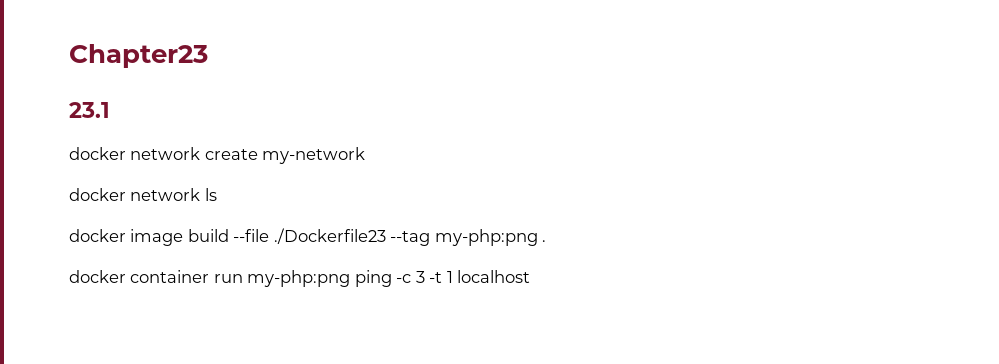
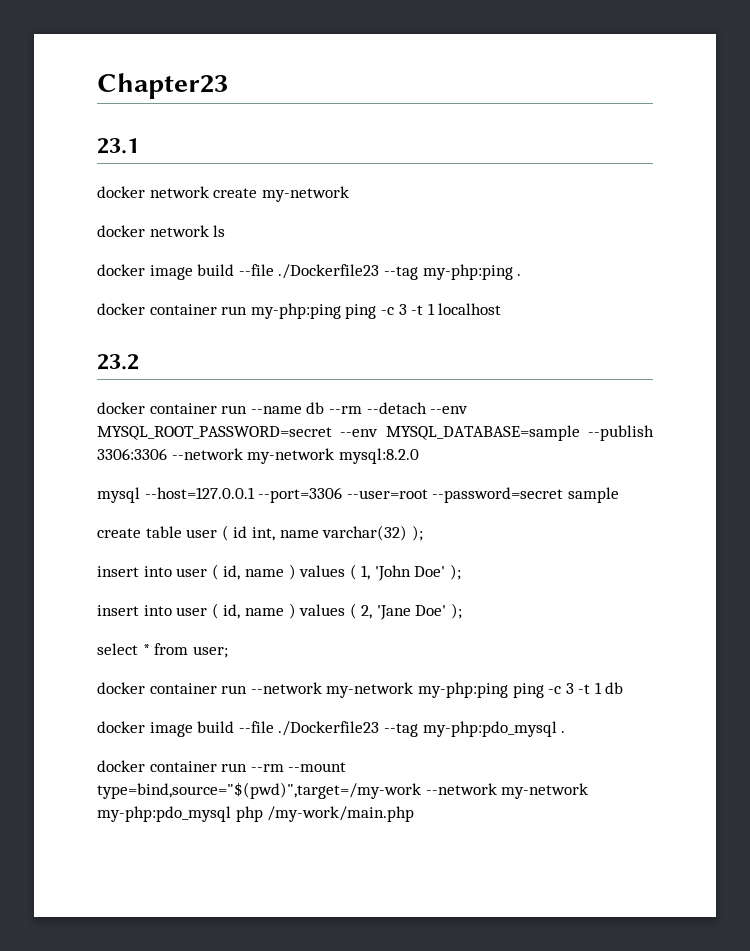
- docker image build --file ./Dockerfile23 --tag my-php:png .
- docker container run my-php:png ping -c 3 -t 1 localhost
+ docker image build --file ./Dockerfile23 --tag my-php:ping .
+ docker container run my-php:ping ping -c 3 -t 1 localhost
+ 23.2
+ docker container run --name db --rm --detach --env MYSQL_ROOT_PASSWORD=secret --env MYSQL_DATABASE=sample --publish 3306:3306 --network my-network mysql:8.2.0
+ mysql --host=127.0.0.1 --port=3306 --user=root --password=secret sample
+ create table user ( id int, name varchar(32) );
+ insert into user ( id, name ) values ( 1, 'John Doe' );
+ insert into user ( id, name ) values ( 2, 'Jane Doe' );
+ select * from user;
+ docker container run --network my-network my-php:ping ping -c 3 -t 1 db
+ docker image build --file ./Dockerfile23 --tag my-php:pdo_mysql .
+ docker container run --rm --mount type=bind,source="$(pwd)",target=/my-work --network my-network my-php:pdo_mysql php /my-work/main.php

